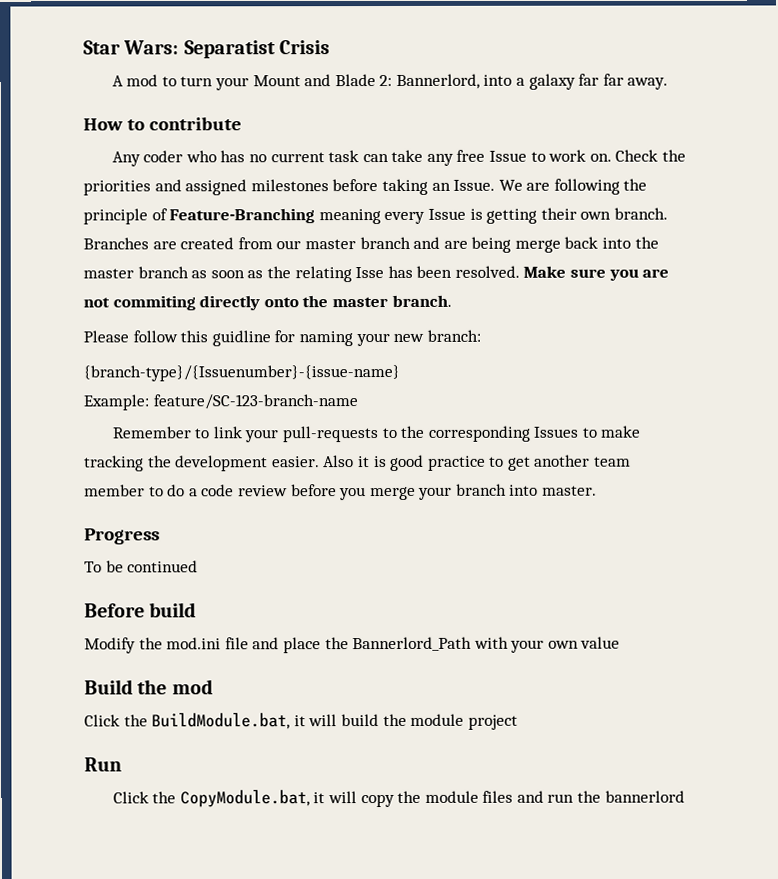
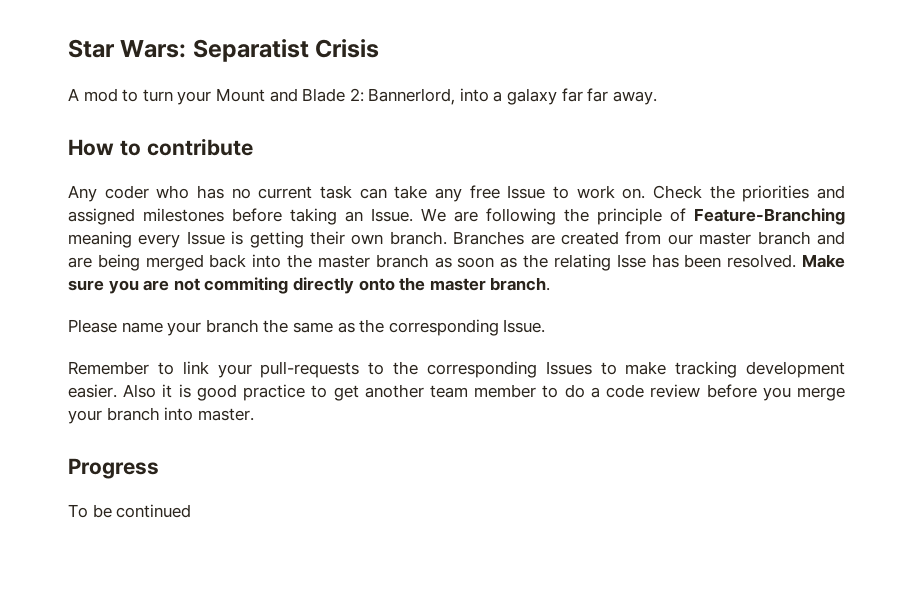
- Branches are created from our master branch and are being merge back into the master branch as soon as the relating Isse has been resolved.
+ Branches are created from our master branch and are being merged back into the master branch as soon as the relating Isse has been resolved.
- Please follow this guidline for naming your new branch:
- {branch-type}/{Issuenumber}-{issue-name}
- Example: feature/SC-123-branch-name
+ Please name your branch the same as the corresponding Issue.
- Remember to link your pull-requests to the corresponding Issues to make tracking the development easier.
+ Remember to link your pull-requests to the corresponding Issues to make tracking development easier.
- Before build
- Modify the mod.ini file and place the Bannerlord_Path with your own value
- Build the mod
- Click the BuildModule.bat, it will build the module project
- Run
- Click the CopyModule.bat, it will copy the module files and run the bannerlord

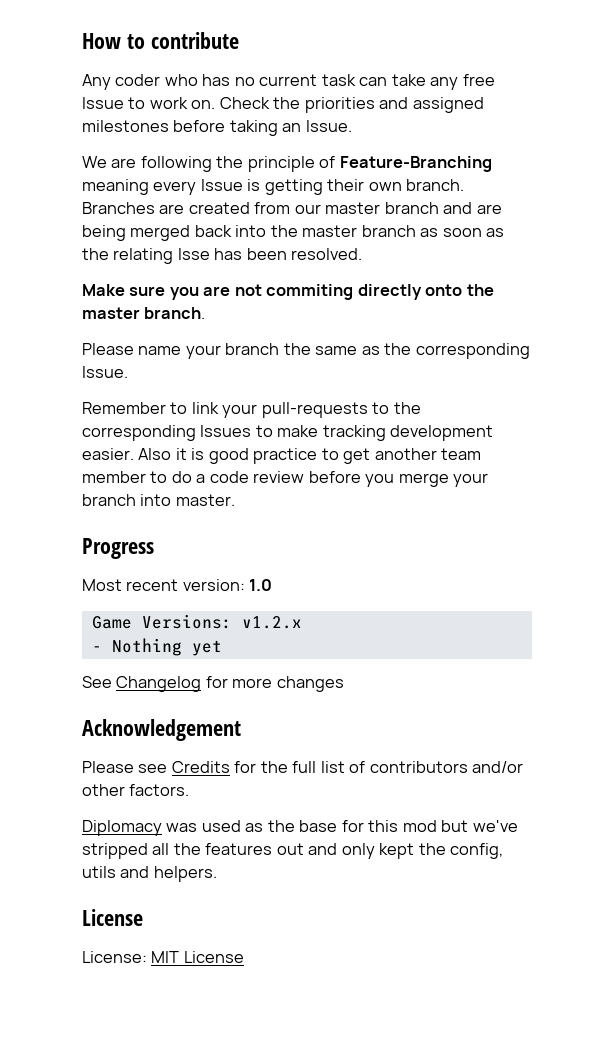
- Star Wars: Separatist Crisis
- A mod to turn your Mount and Blade 2: Bannerlord, into a galaxy far far away.
- Check the priorities and assigned milestones before taking an Issue. We are following the principle of Feature-Branching meaning every Issue is getting their own branch.
+ Check the priorities and assigned milestones before taking an Issue.
+ We are following the principle of Feature-Branching meaning every Issue is getting their own branch.
- Branches are created from our master branch and are being merged back into the master branch as soon as the relating Isse has been resolved. Make sure you are not commiting directly onto the master branch.
+ Branches are created from our master branch and are being merged back into the master branch as soon as the relating Isse has been resolved.
+ Make sure you are not commiting directly onto the master branch.
- To be continued
+ Most recent version: 1.0
+ Game Versions: v1.2.x
+ - Nothing yet
+ See Changelog for more changes
+ Acknowledgement
+ Please see Credits for the full list of contributors and/or other factors.
+ Diplomacy was used as the base for this mod but we've stripped all the features out and only kept the config, utils and helpers.
+ License
+ License: MIT License

